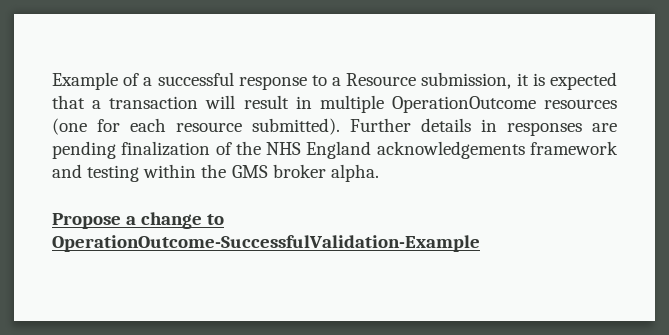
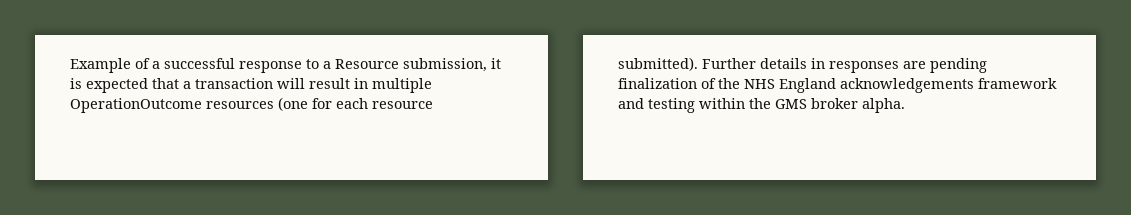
- Propose a change to OperationOutcome-SuccessfulValidation-Example

